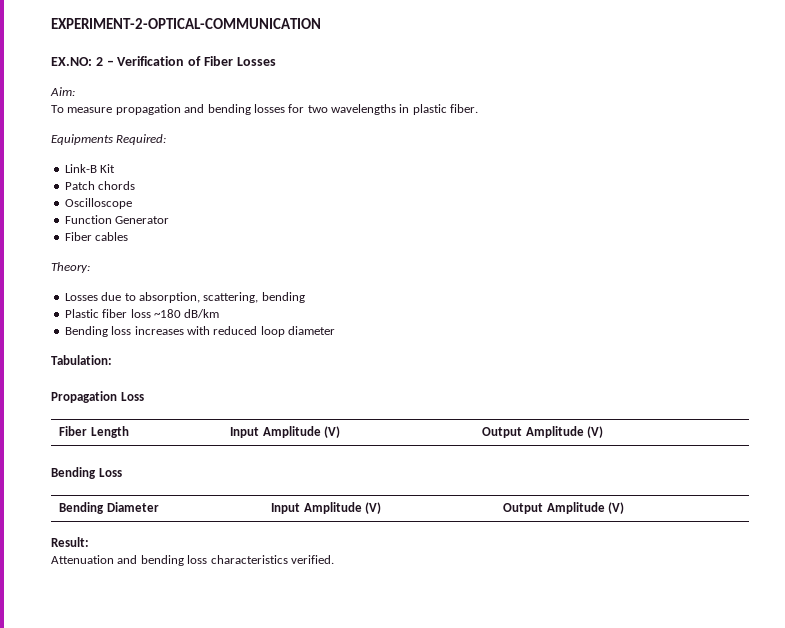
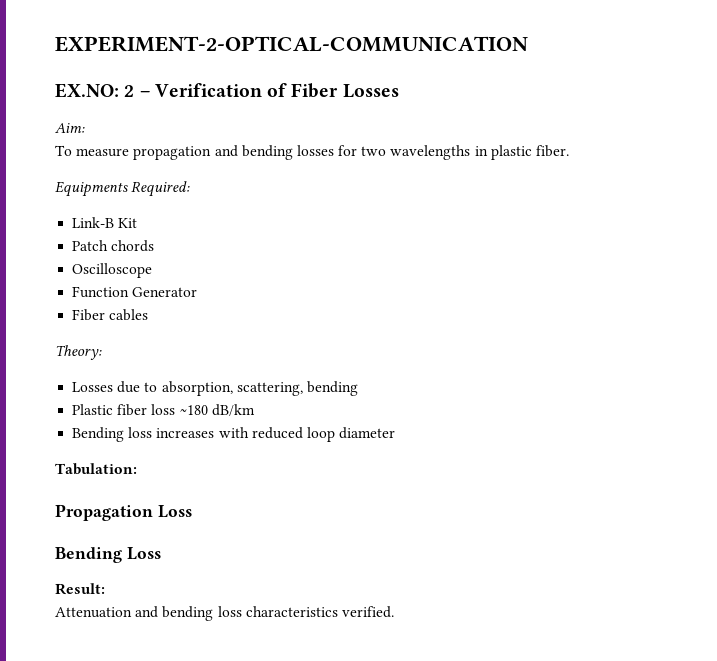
- Fiber Length | Input Amplitude (V) | Output Amplitude (V)
  Bending Loss
- Bending Diameter | Input Amplitude (V) | Output Amplitude (V)

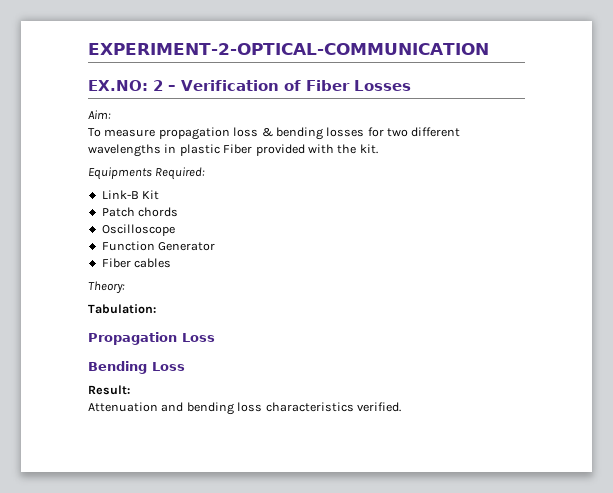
- To measure propagation and bending losses for two wavelengths in plastic fiber.
+ To measure propagation loss & bending losses for two different wavelengths in plastic Fiber provided with the kit.
- Losses due to absorption, scattering, bending
- Plastic fiber loss ~180 dB/km
- Bending loss increases with reduced loop diameter

